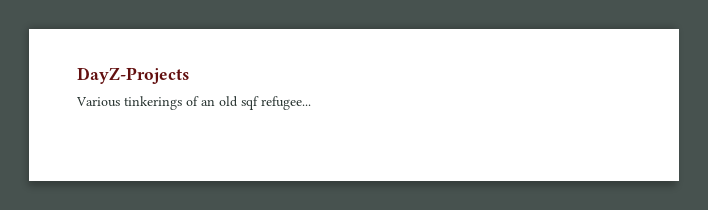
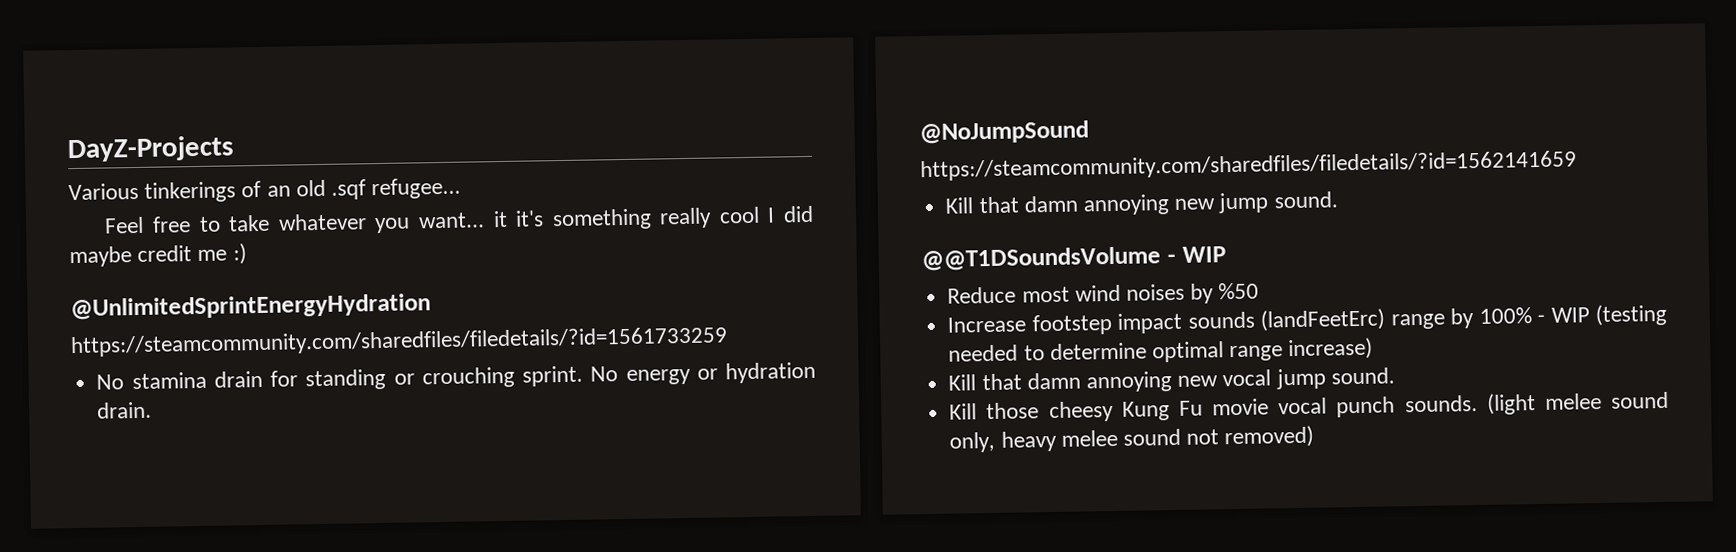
- Various tinkerings of an old sqf refugee...
+ Various tinkerings of an old .sqf refugee...
+ Feel free to take whatever you want... it it's something really cool I did maybe credit me :)
+ @UnlimitedSprintEnergyHydration
+ https://steamcommunity.com/sharedfiles/filedetails/?id=1561733259
+ No stamina drain for standing or crouching sprint. No energy or hydration drain.
+ @NoJumpSound
+ https://steamcommunity.com/sharedfiles/filedetails/?id=1562141659
+ Kill that damn annoying new jump sound.
+ @@T1DSoundsVolume - WIP
+ Reduce most wind noises by %50
+ Increase footstep impact sounds (landFeetErc) range by 100% - WIP (testing needed to determine optimal range increase)
+ Kill that damn annoying new vocal jump sound.
+ Kill those cheesy Kung Fu movie vocal punch sounds. (light melee sound only, heavy melee sound not removed)

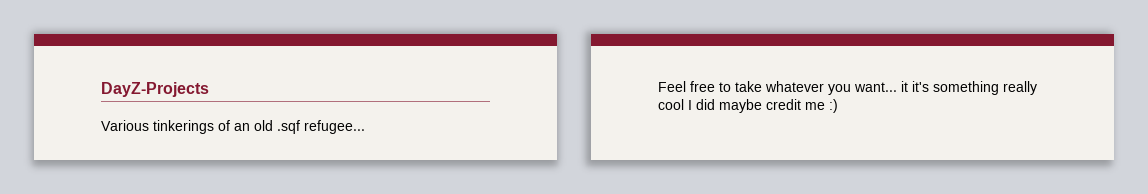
- @UnlimitedSprintEnergyHydration
- https://steamcommunity.com/sharedfiles/filedetails/?id=1561733259
- No stamina drain for standing or crouching sprint. No energy or hydration drain.
- @NoJumpSound
- https://steamcommunity.com/sharedfiles/filedetails/?id=1562141659
- Kill that damn annoying new jump sound.
- @@T1DSoundsVolume - WIP
- Reduce most wind noises by %50
- Increase footstep impact sounds (landFeetErc) range by 100% - WIP (testing needed to determine optimal range increase)
- Kill that damn annoying new vocal jump sound.
- Kill those cheesy Kung Fu movie vocal punch sounds. (light melee sound only, heavy melee sound not removed)

